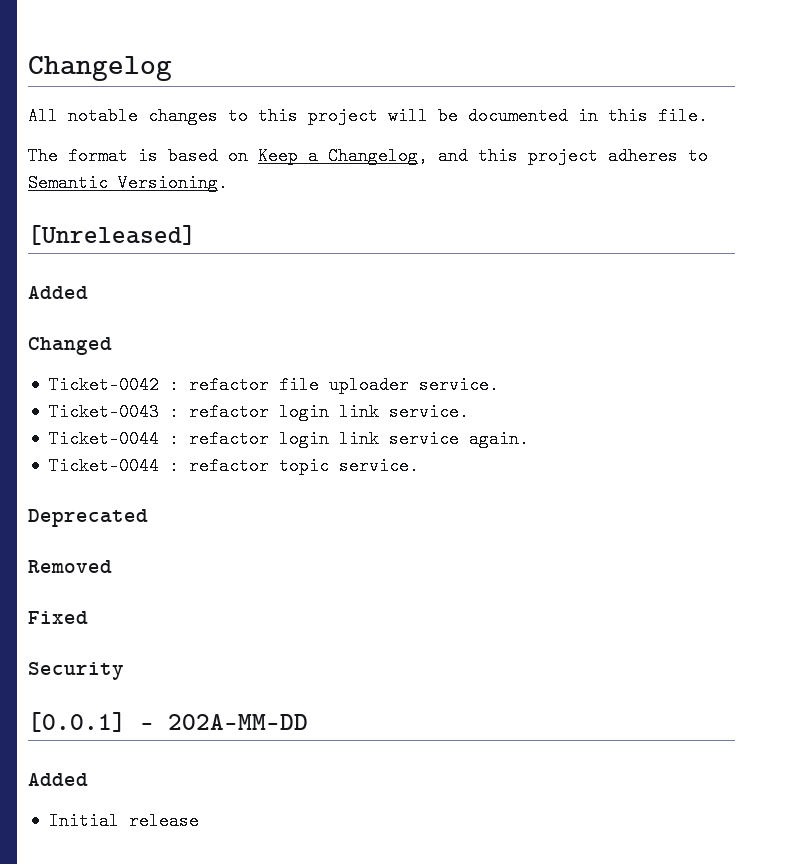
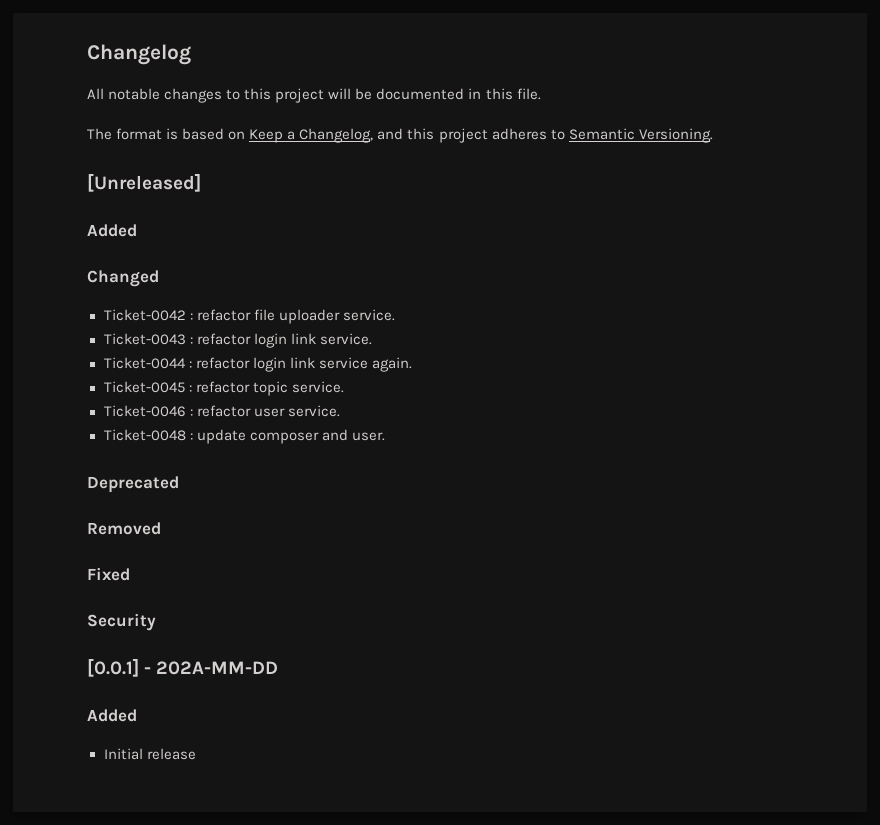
- Ticket-0044 : refactor topic service.
+ Ticket-0045 : refactor topic service.
+ Ticket-0046 : refactor user service.
+ Ticket-0048 : update composer and user.

